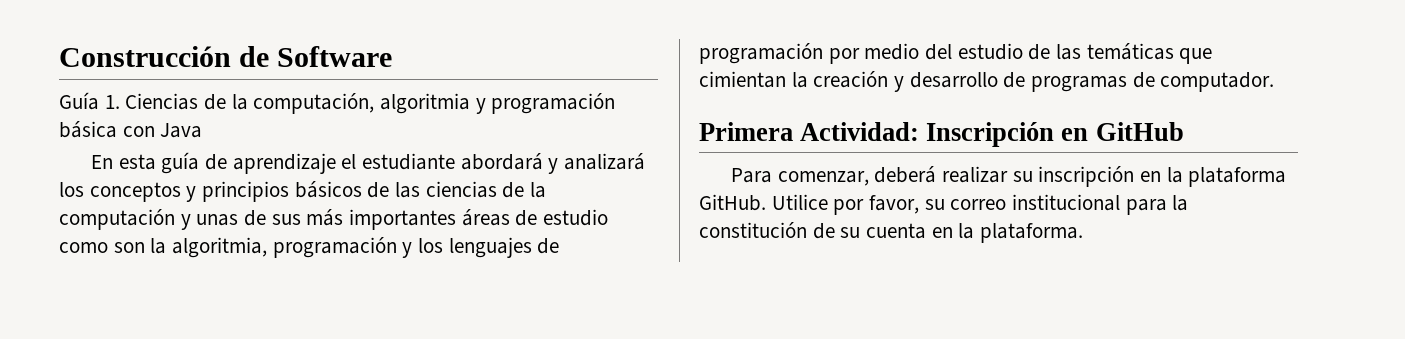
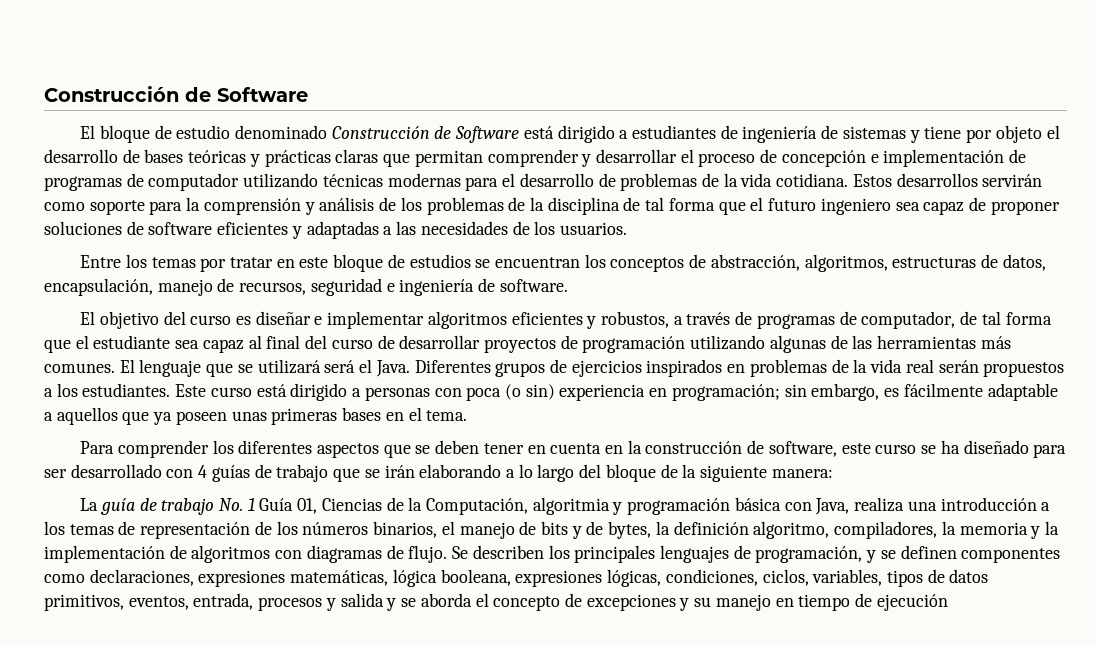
- Guía 1. Ciencias de la computación, algoritmia y programación básica con Java
- En esta guía de aprendizaje el estudiante abordará y analizará los conceptos y principios básicos de las ciencias de la computación y unas de sus más importantes áreas de estudio como son la algoritmia, programación y los lenguajes de programación por medio del estudio de las temáticas que cimientan la creación y desarrollo de programas de computador.
- Primera Actividad: Inscripción en GitHub
- Para comenzar, deberá realizar su inscripción en la plataforma GitHub. Utilice por favor, su correo institucional para la constitución de su cuenta en la plataforma.
+ El bloque de estudio denominado Construcción de Software está dirigido a estudiantes de ingeniería de sistemas y tiene por objeto el desarrollo de bases teóricas y prácticas claras que permitan comprender y desarrollar el proceso de concepción e implementación de programas de computador utilizando técnicas modernas para el desarrollo de problemas de la vida cotidiana. Estos desarrollos servirán como soporte para la comprensión y análisis de los problemas de la disciplina de tal forma que el futuro ingeniero sea capaz de proponer soluciones de software eficientes y adaptadas a las necesidades de los usuarios.
+ Entre los temas por tratar en este bloque de estudios se encuentran los conceptos de abstracción, algoritmos, estructuras de datos, encapsulación, manejo de recursos, seguridad e ingeniería de software.
+ El objetivo del curso es diseñar e implementar algoritmos eficientes y robustos, a través de programas de computador, de tal forma que el estudiante sea capaz al final del curso de desarrollar proyectos de programación utilizando algunas de las herramientas más comunes. El lenguaje que se utilizará será el Java. Diferentes grupos de ejercicios inspirados en problemas de la vida real serán propuestos a los estudiantes. Este curso está dirigido a personas con poca (o sin) experiencia en programación; sin embargo, es fácilmente adaptable a aquellos que ya poseen unas primeras bases en el tema.
+ Para comprender los diferentes aspectos que se deben tener en cuenta en la construcción de software, este curso se ha diseñado para ser desarrollado con 4 guías de trabajo que se irán elaborando a lo largo del bloque de la siguiente manera:
+ La guía de trabajo No. 1 Guía 01, Ciencias de la Computación, algoritmia y programación básica con Java, realiza una introducción a los temas de representación de los números binarios, el manejo de bits y de bytes, la definición algoritmo, compiladores, la memoria y la implementación de algoritmos con diagramas de flujo. Se describen los principales lenguajes de programación, y se definen componentes como declaraciones, expresiones matemáticas, lógica booleana, expresiones lógicas, condiciones, ciclos, variables, tipos de datos primitivos, eventos, entrada, procesos y salida y se aborda el concepto de excepciones y su manejo en tiempo de ejecución

